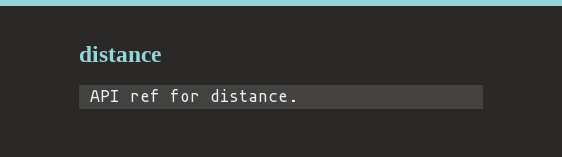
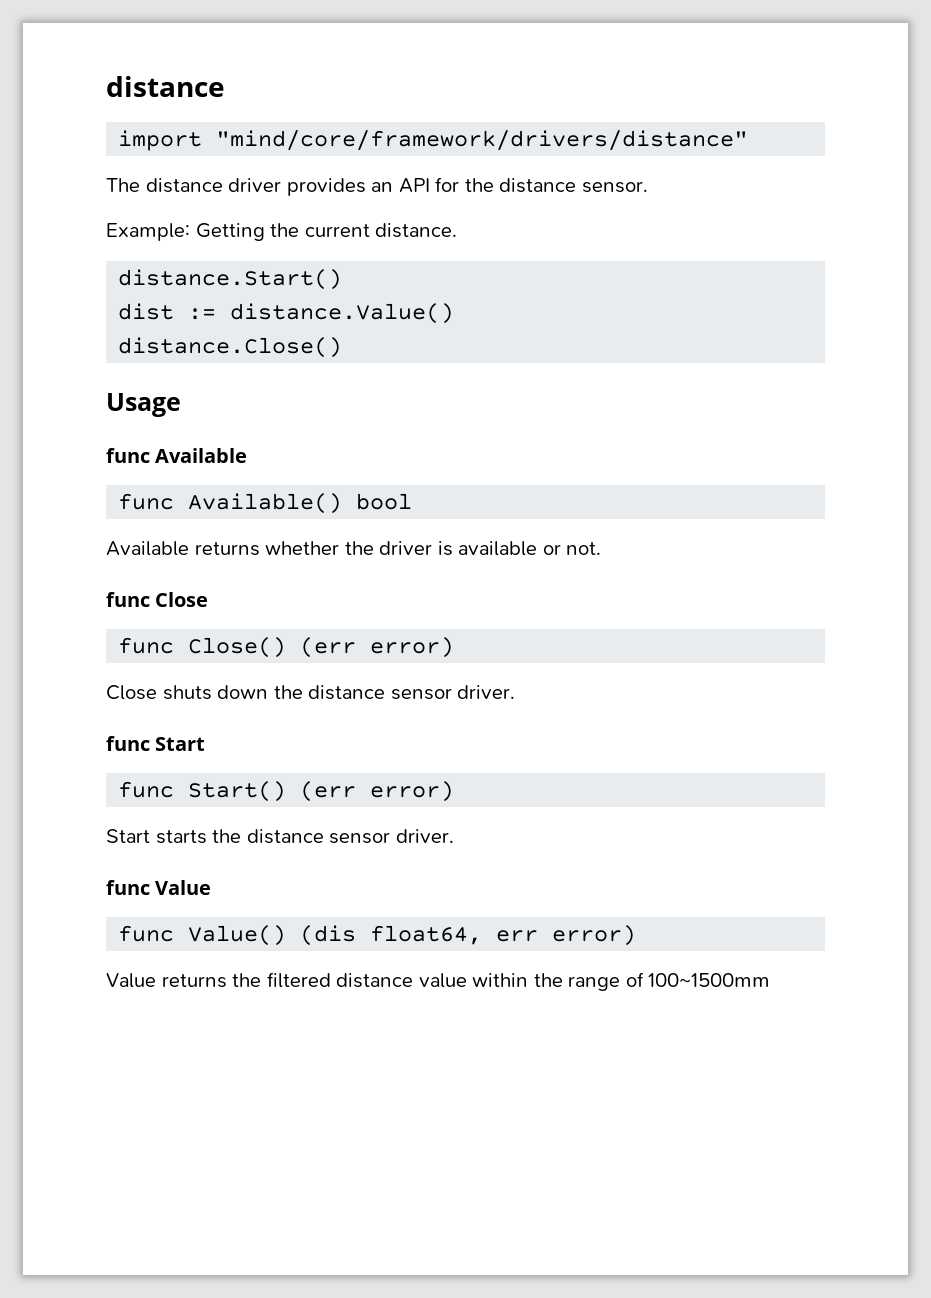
- API ref for distance.
+ import "mind/core/framework/drivers/distance"
+ The distance driver provides an API for the distance sensor.
+ Example: Getting the current distance.
+ distance.Start()
+ dist := distance.Value()
+ distance.Close()
+ Usage
+ func Available
+ func Available() bool
+ Available returns whether the driver is available or not.
+ func Close
+ func Close() (err error)
+ Close shuts down the distance sensor driver.
+ func Start
+ func Start() (err error)
+ Start starts the distance sensor driver.
+ func Value
+ func Value() (dis float64, err error)
+ Value returns the filtered distance value within the range of 100~1500mm

